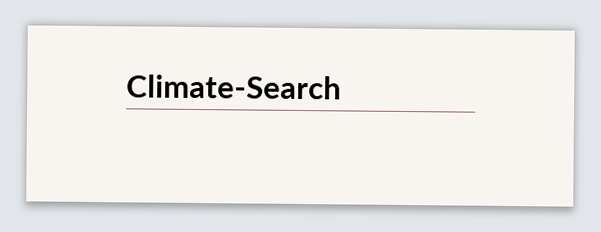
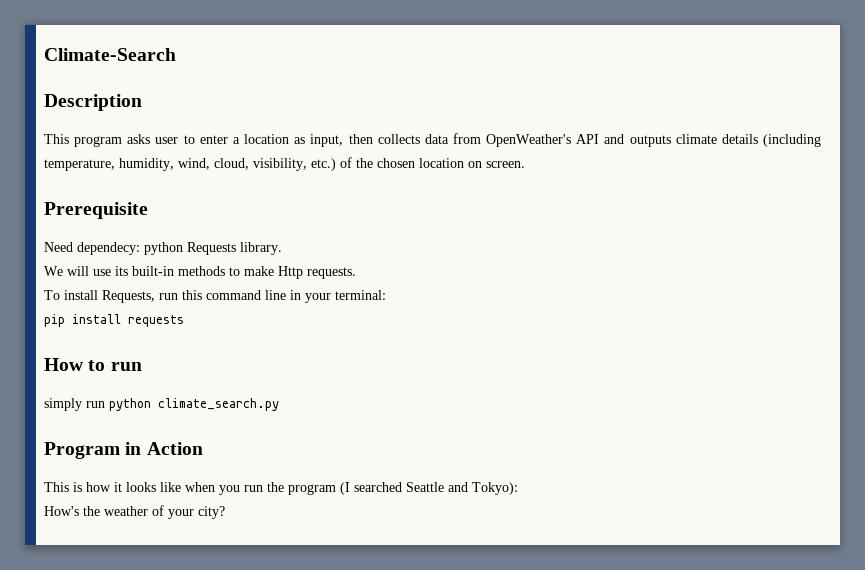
+ Description
+ This program asks user to enter a location as input, then collects data from OpenWeather's API and outputs climate details (including temperature, humidity, wind, cloud, visibility, etc.) of the chosen location on screen.
+ Prerequisite
+ Need dependecy: python Requests library.
+ We will use its built-in methods to make Http requests.
+ To install Requests, run this command line in your terminal:
+ pip install requests
+ How to run
+ simply run python climate_search.py
+ Program in Action
+ This is how it looks like when you run the program (I searched Seattle and Tokyo):
+ How's the weather of your city?

